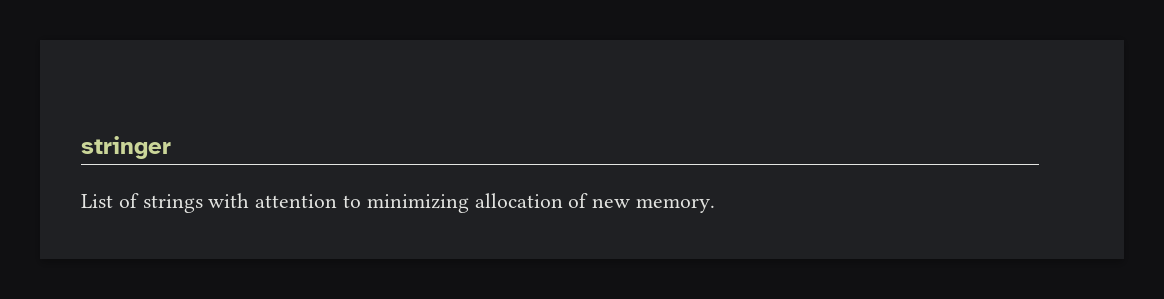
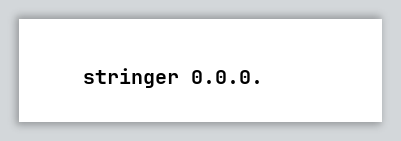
- stringer
- List of strings with attention to minimizing allocation of new memory.
+ stringer 0.0.0.

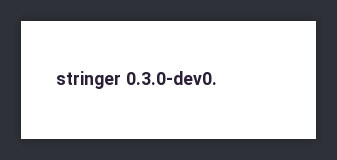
- stringer 0.0.0.
+ stringer 0.3.0-dev0.

